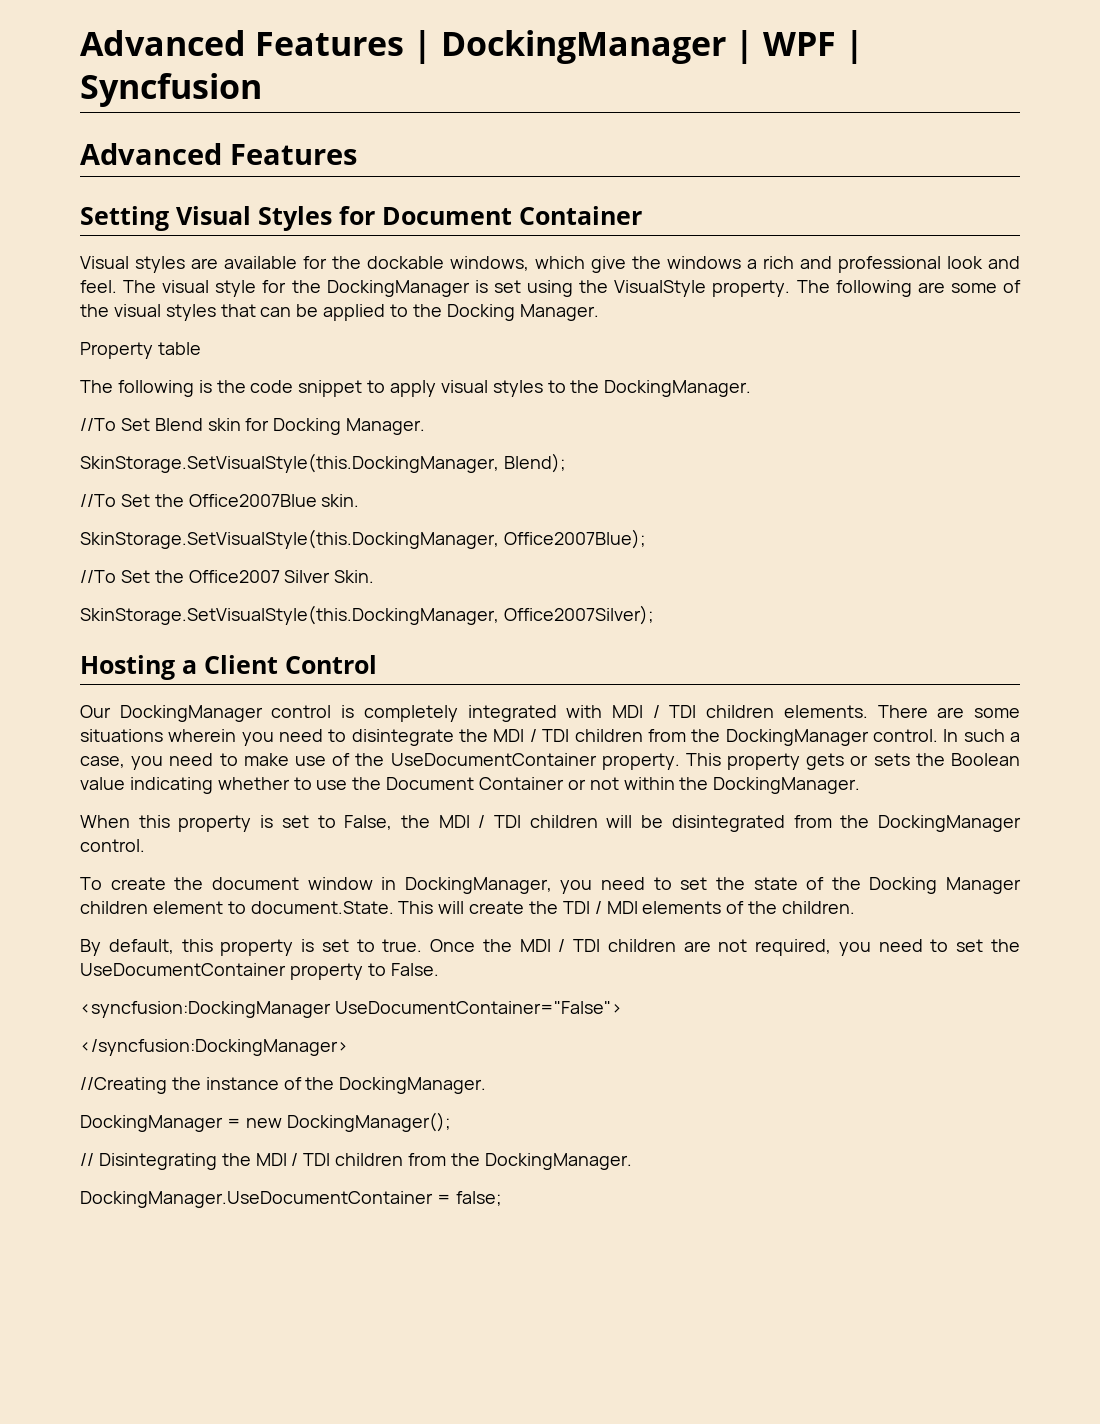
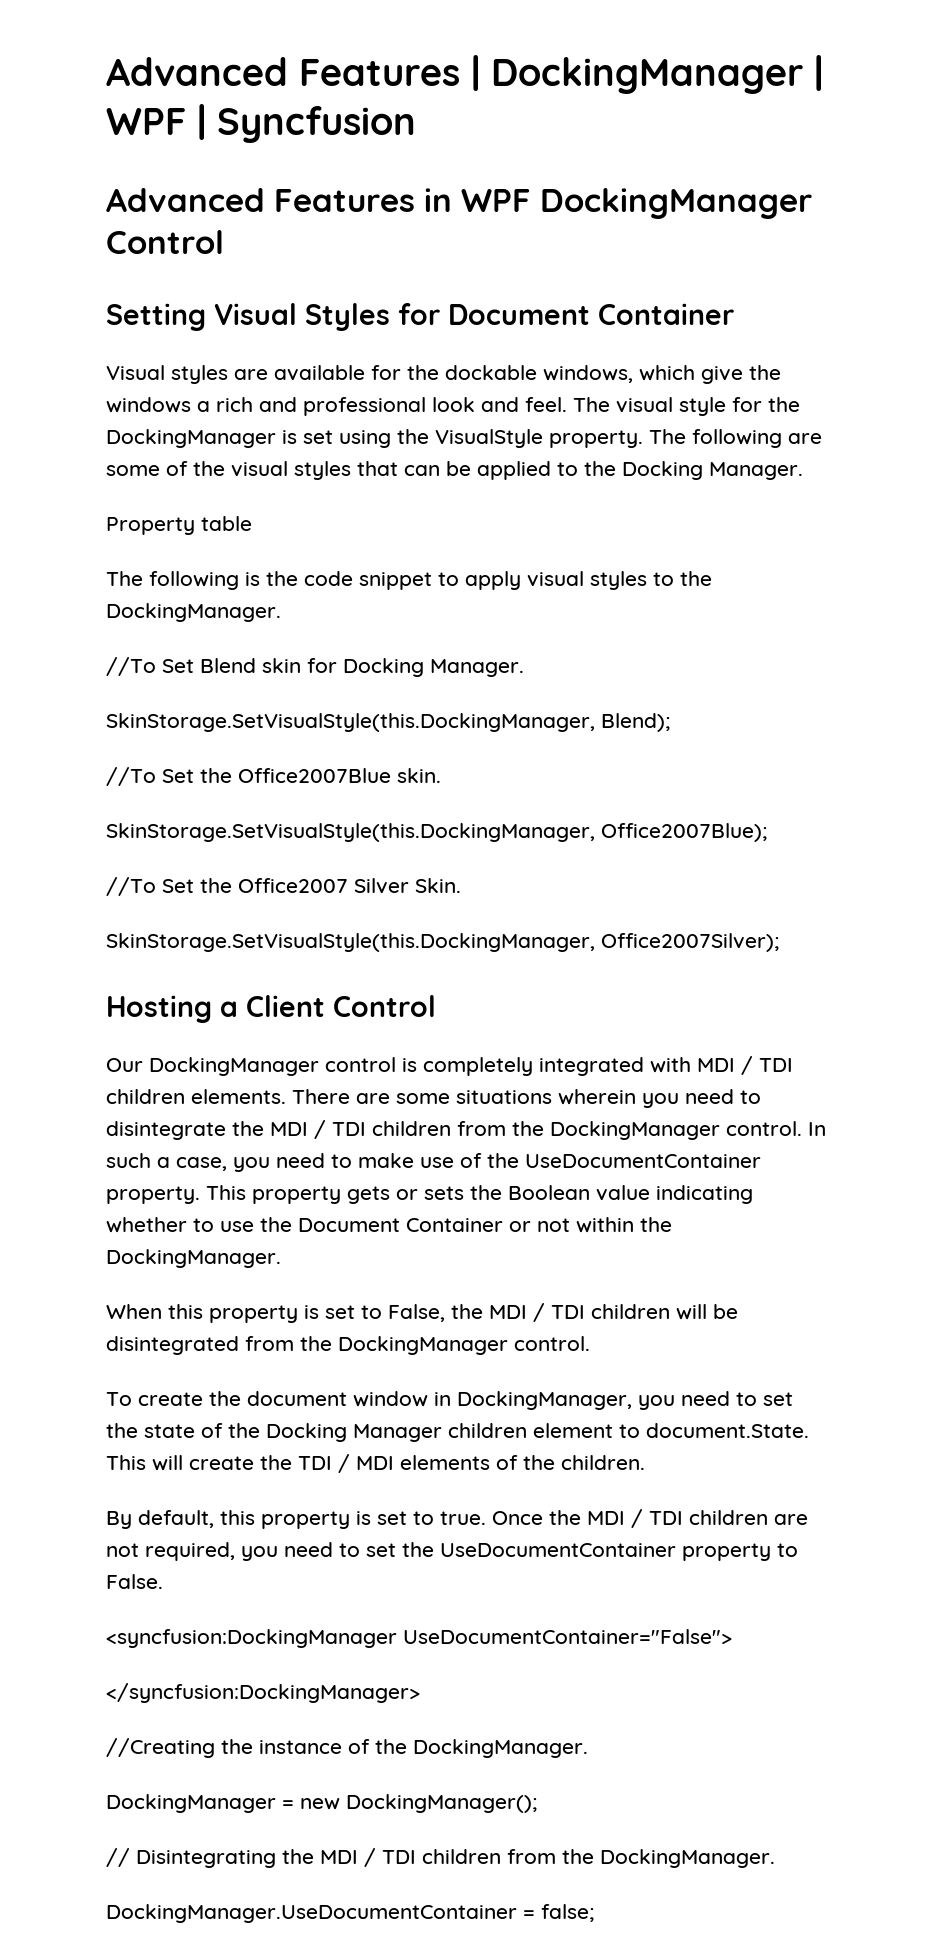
  Advanced Features | DockingManager | WPF | Syncfusion
- Advanced Features
+ Advanced Features in WPF DockingManager Control

